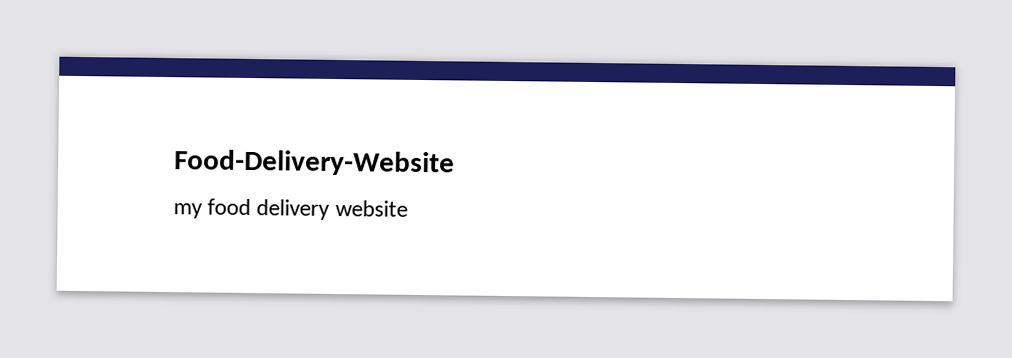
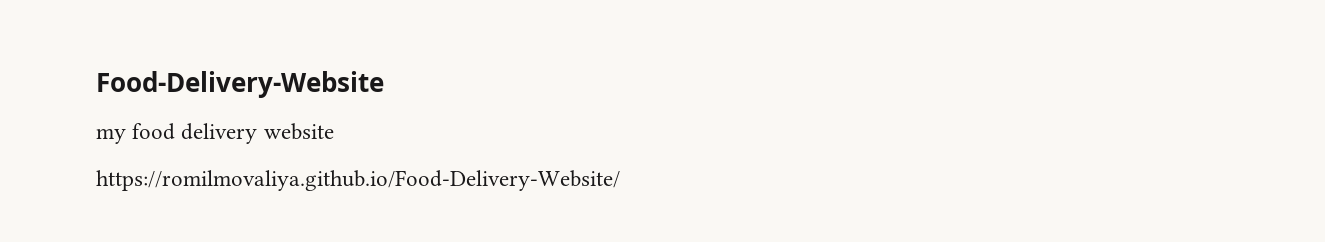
+ https://romilmovaliya.github.io/Food-Delivery-Website/

